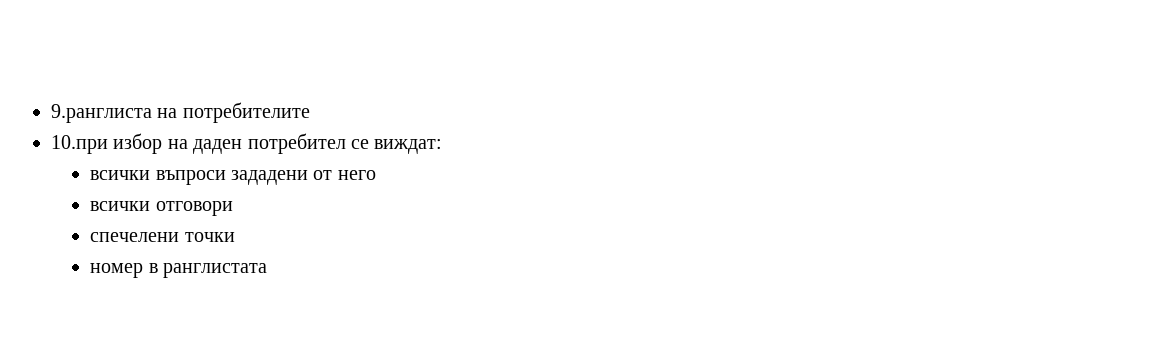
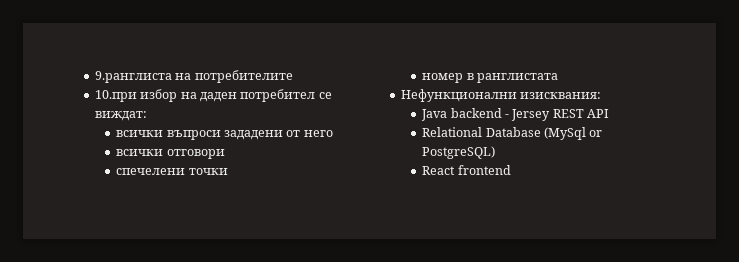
+ Нефункционални изисквания:
+ Java backend - Jersey REST API
+ Relational Database (MySql or PostgreSQL)
+ React frontend

